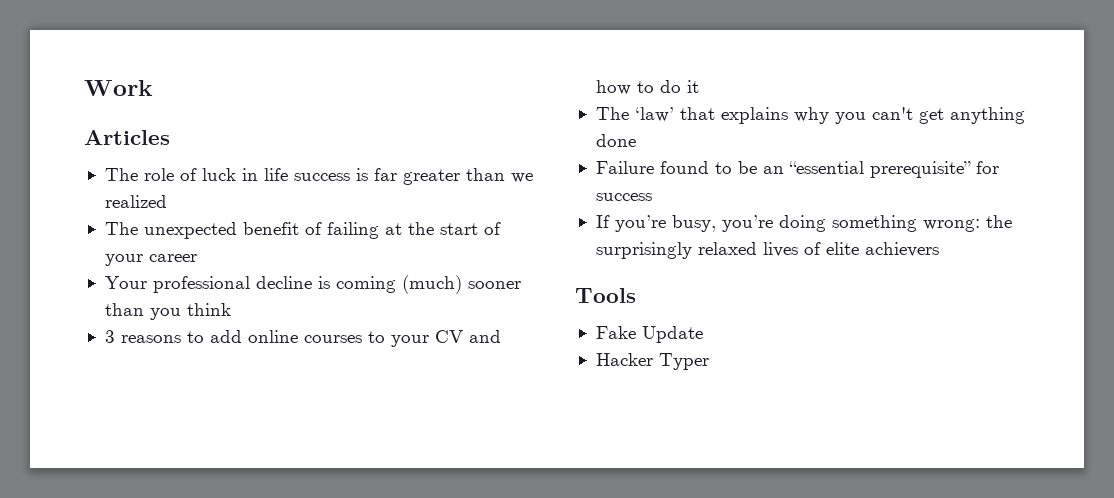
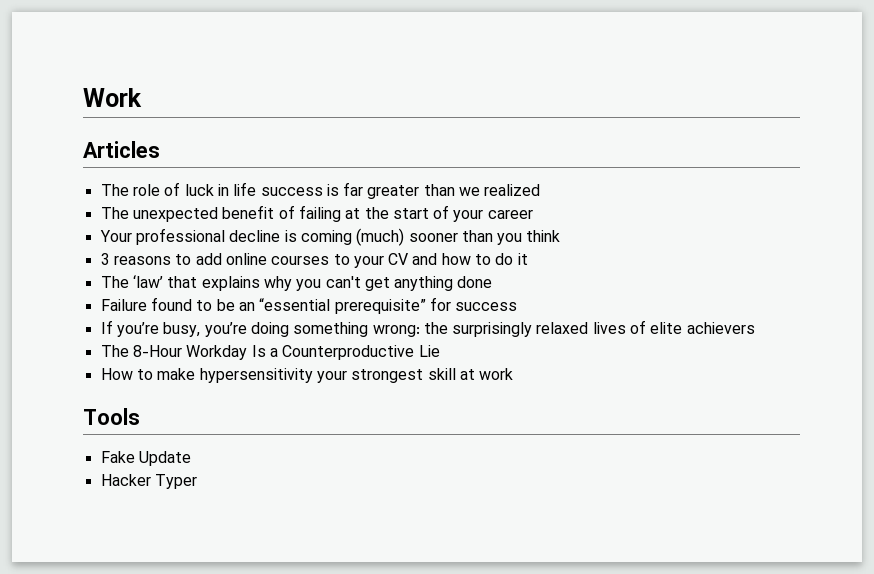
+ The 8-Hour Workday Is a Counterproductive Lie
+ How to make hypersensitivity your strongest skill at work

